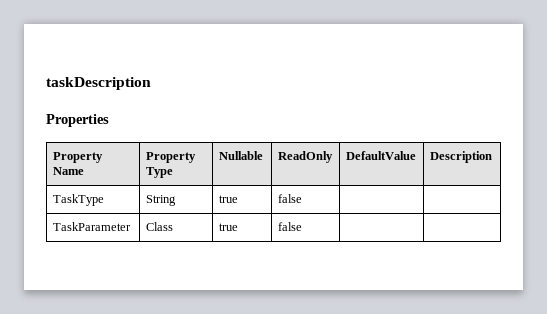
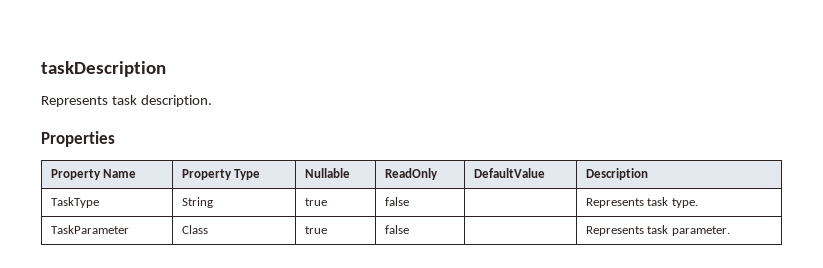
+ Represents task description.
- TaskType | String | true | false | |
+ TaskType | String | true | false | | Represents task type.
- TaskParameter | Class | true | false | |
+ TaskParameter | Class | true | false | | Represents task parameter.

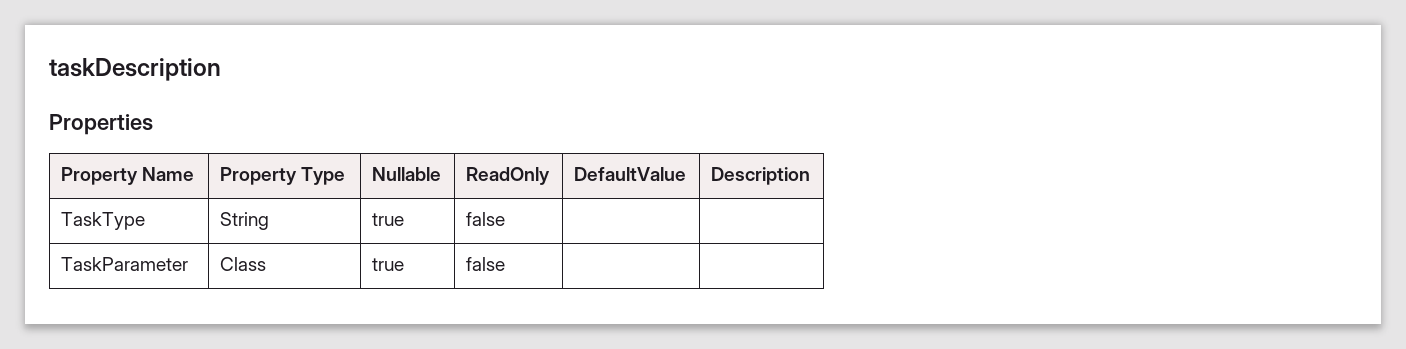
- Represents task description.
- TaskType | String | true | false | | Represents task type.
+ TaskType | String | true | false | |
- TaskParameter | Class | true | false | | Represents task parameter.
+ TaskParameter | Class | true | false | |

